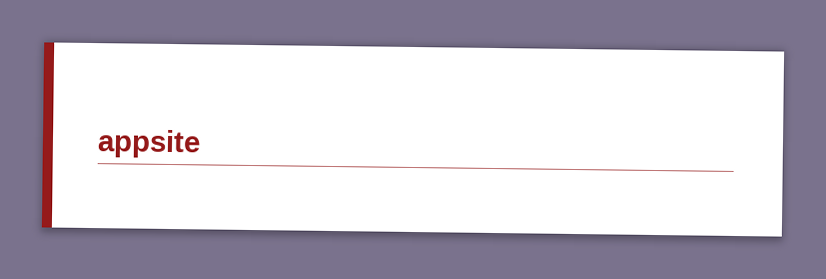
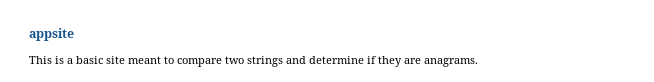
+ This is a basic site meant to compare two strings and determine if they are anagrams.

